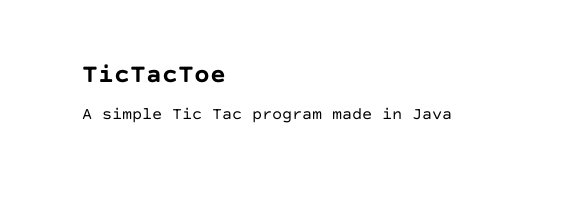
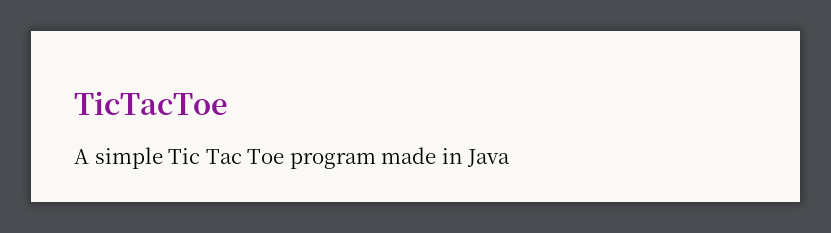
- A simple Tic Tac program made in Java
+ A simple Tic Tac Toe program made in Java

